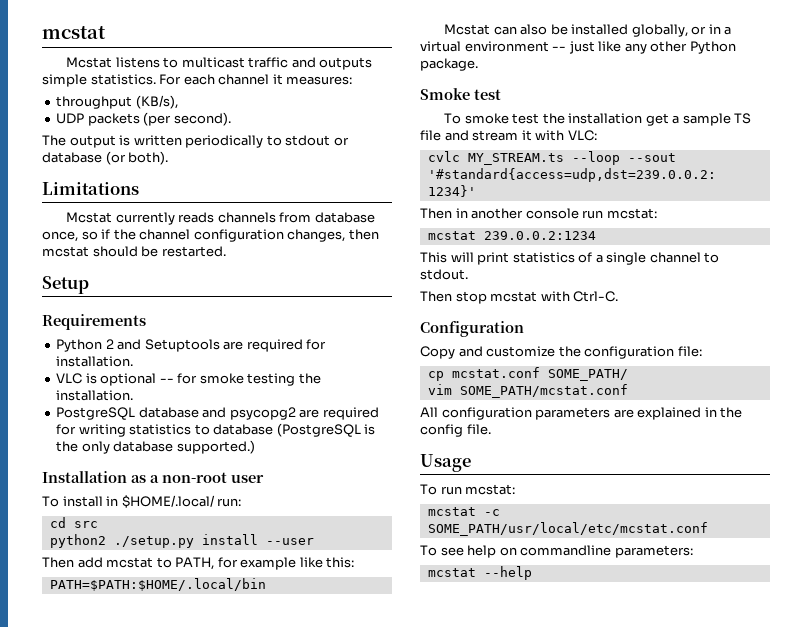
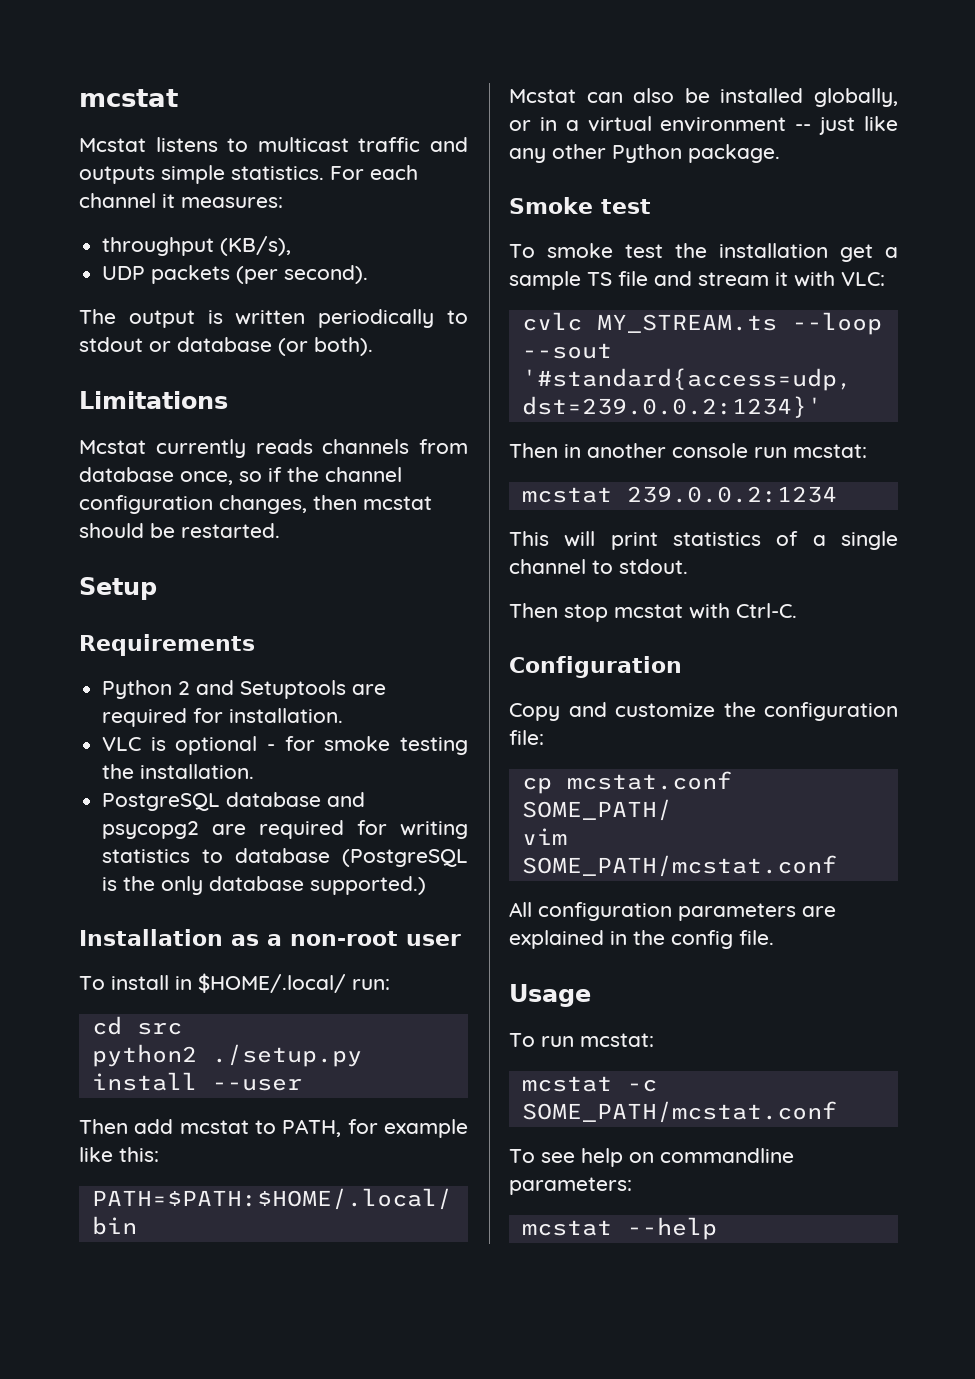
- VLC is optional -- for smoke testing the installation.
+ VLC is optional - for smoke testing the installation.
- mcstat -c SOME_PATH/usr/local/etc/mcstat.conf
+ mcstat -c SOME_PATH/mcstat.conf

